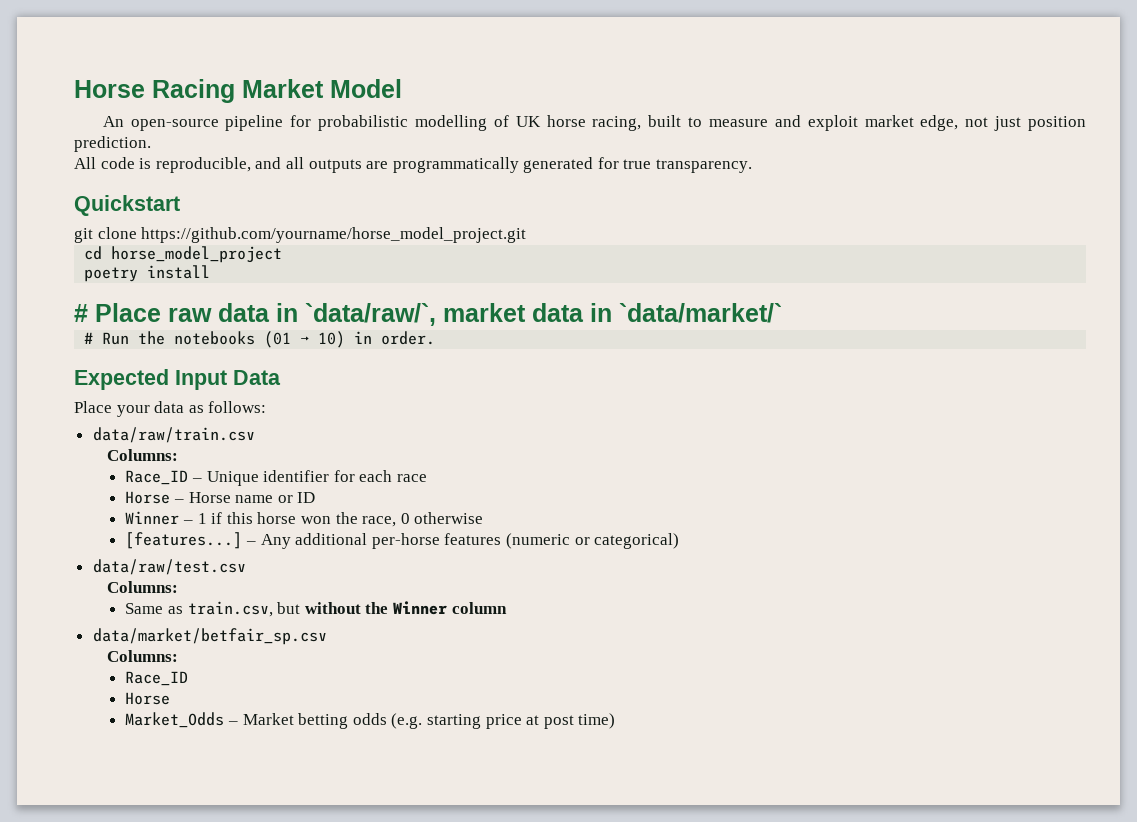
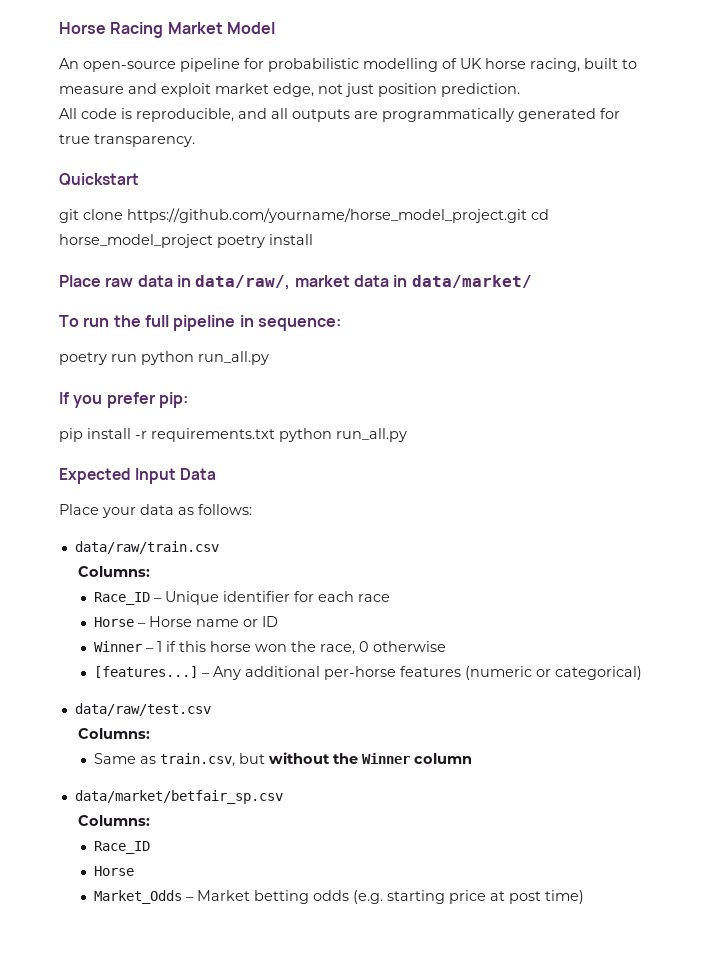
- git clone https://github.com/yourname/horse_model_project.git
- cd horse_model_project
- poetry install
+ git clone https://github.com/yourname/horse_model_project.git cd horse_model_project poetry install
- # Place raw data in `data/raw/`, market data in `data/market/`
- # Run the notebooks (01 → 10) in order.
+ Place raw data in data/raw/, market data in data/market/
+ To run the full pipeline in sequence:
+ poetry run python run_all.py
+ If you prefer pip:
+ pip install -r requirements.txt python run_all.py

